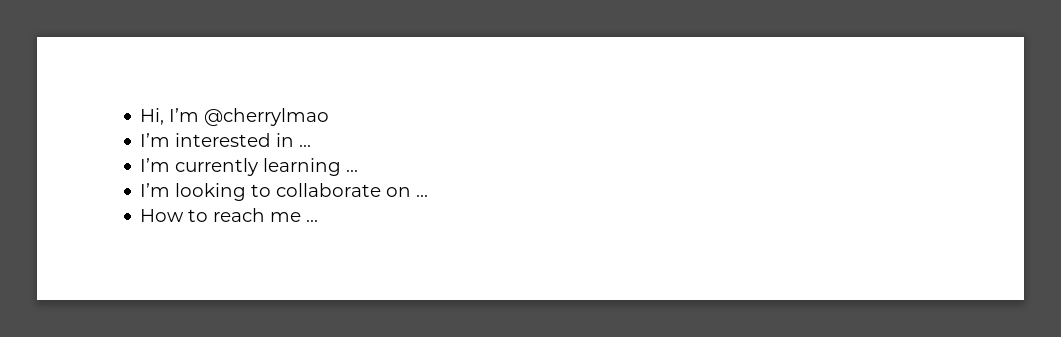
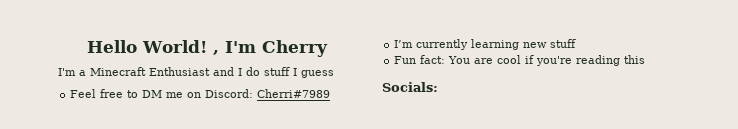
- Hi, I’m @cherrylmao
- I’m interested in ...
- I’m currently learning ...
- I’m looking to collaborate on ...
- How to reach me ...
+ Hello World! , I'm Cherry
+ I'm a Minecraft Enthusiast and I do stuff I guess
+ Feel free to DM me on Discord: Cherri#7989
+ I’m currently learning new stuff
+ Fun fact: You are cool if you're reading this
+ Socials:

